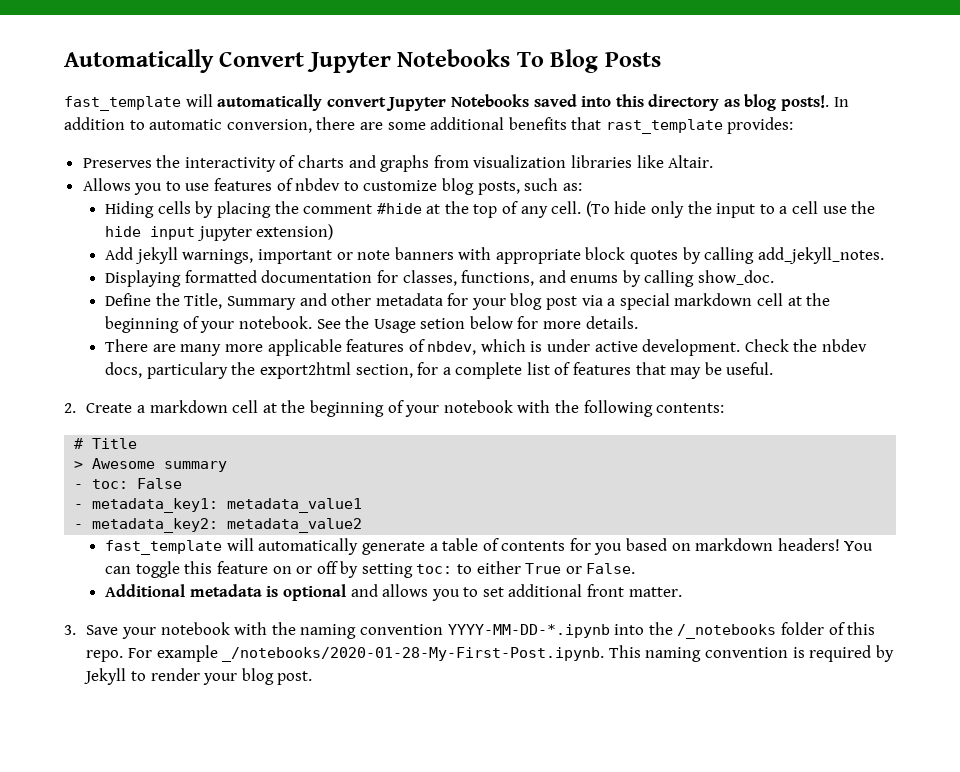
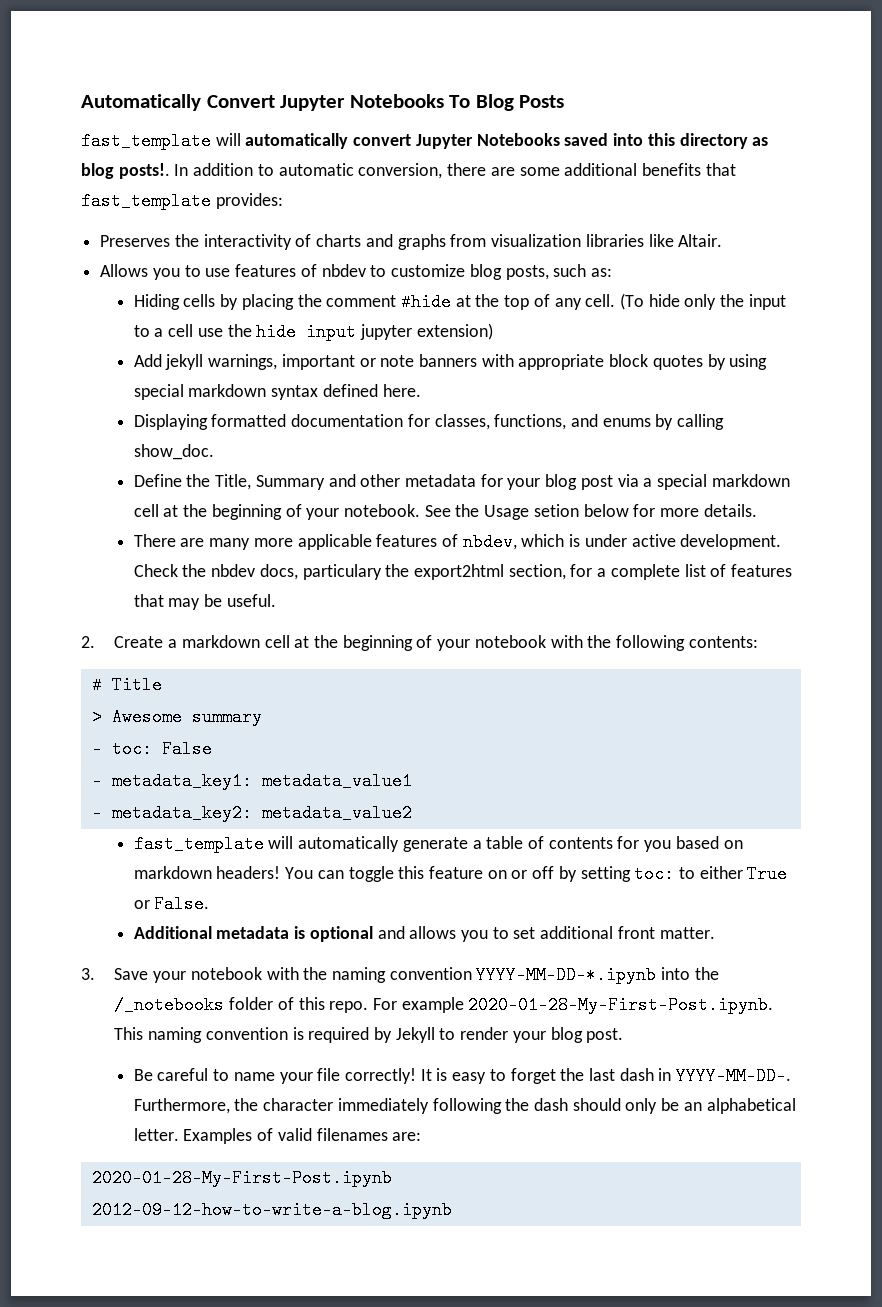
- In addition to automatic conversion, there are some additional benefits that rast_template provides:
+ In addition to automatic conversion, there are some additional benefits that fast_template provides:
- Add jekyll warnings, important or note banners with appropriate block quotes by calling add_jekyll_notes.
+ Add jekyll warnings, important or note banners with appropriate block quotes by using special markdown syntax defined here.
- For example _/notebooks/2020-01-28-My-First-Post.ipynb. This naming convention is required by Jekyll to render your blog post.
+ For example 2020-01-28-My-First-Post.ipynb. This naming convention is required by Jekyll to render your blog post.
+ Be careful to name your file correctly! It is easy to forget the last dash in YYYY-MM-DD-. Furthermore, the character immediately following the dash should only be an alphabetical letter. Examples of valid filenames are:
+ 2020-01-28-My-First-Post.ipynb
+ 2012-09-12-how-to-write-a-blog.ipynb

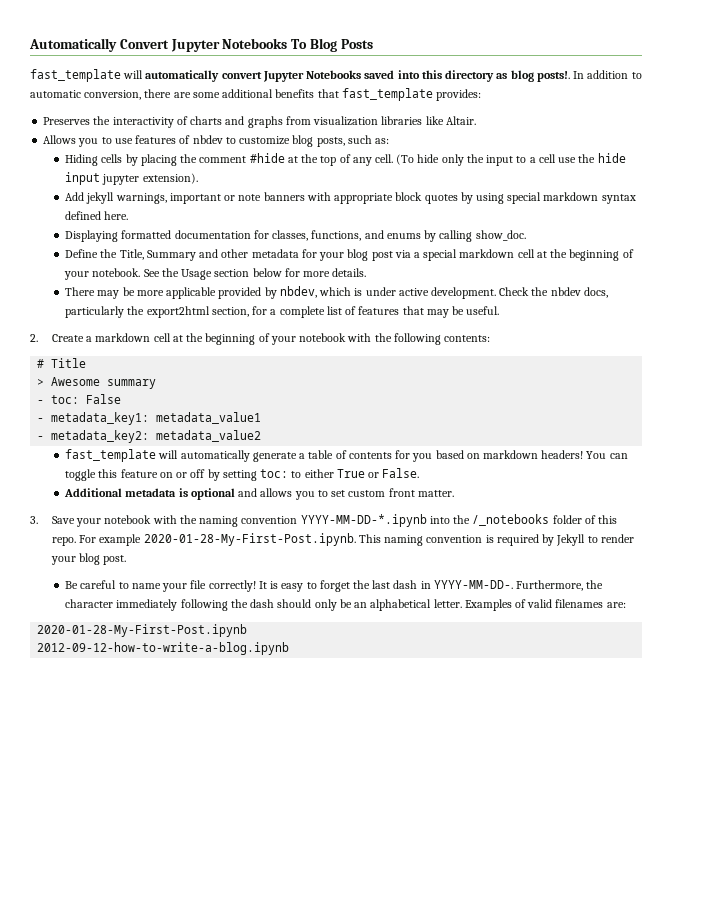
- (To hide only the input to a cell use the hide input jupyter extension)
+ (To hide only the input to a cell use the hide input jupyter extension).
- See the Usage setion below for more details.
+ See the Usage section below for more details.
- There are many more applicable features of nbdev, which is under active development.
+ There may be more applicable provided by nbdev, which is under active development.
- Check the nbdev docs, particulary the export2html section, for a complete list of features that may be useful.
+ Check the nbdev docs, particularly the export2html section, for a complete list of features that may be useful.
- Additional metadata is optional and allows you to set additional front matter.
+ Additional metadata is optional and allows you to set custom front matter.

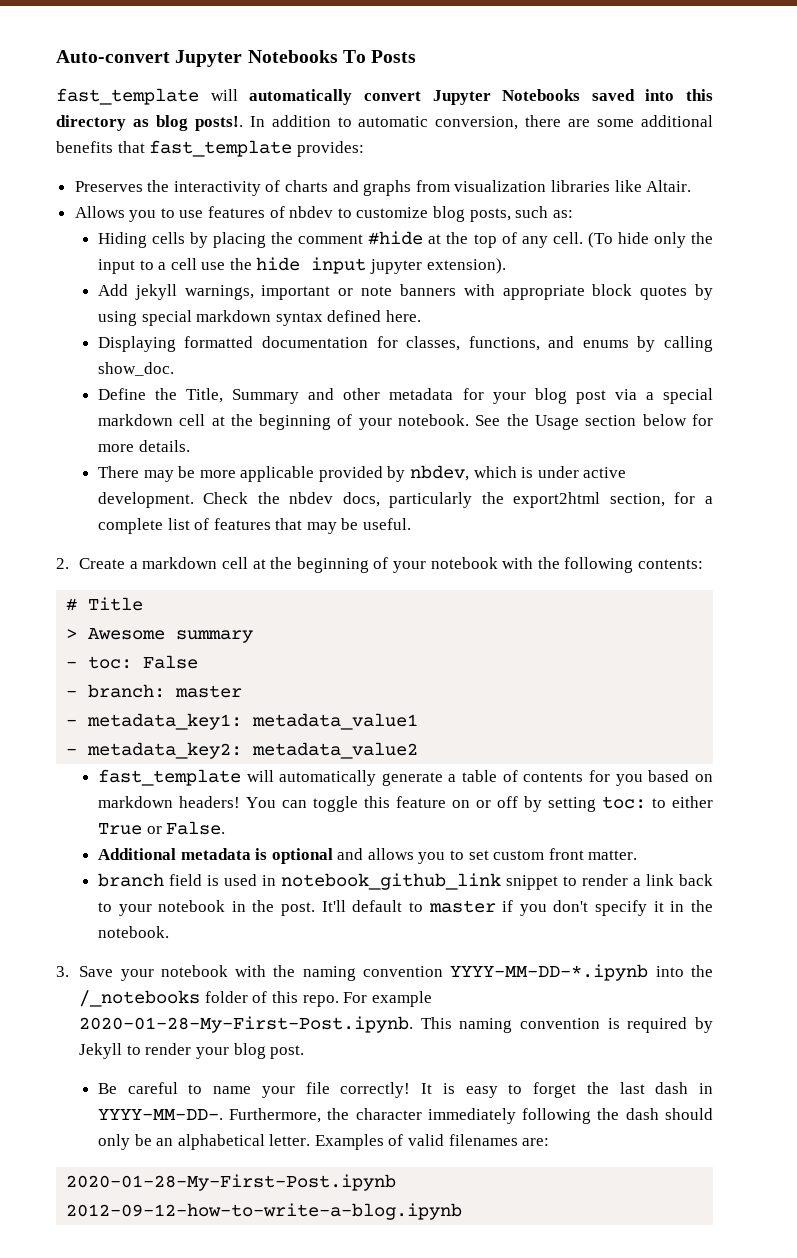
- Automatically Convert Jupyter Notebooks To Blog Posts
+ Auto-convert Jupyter Notebooks To Posts
+ - branch: master
+ branch field is used in notebook_github_link snippet to render a link back to your notebook in the post. It'll default to master if you don't specify it in the notebook.

